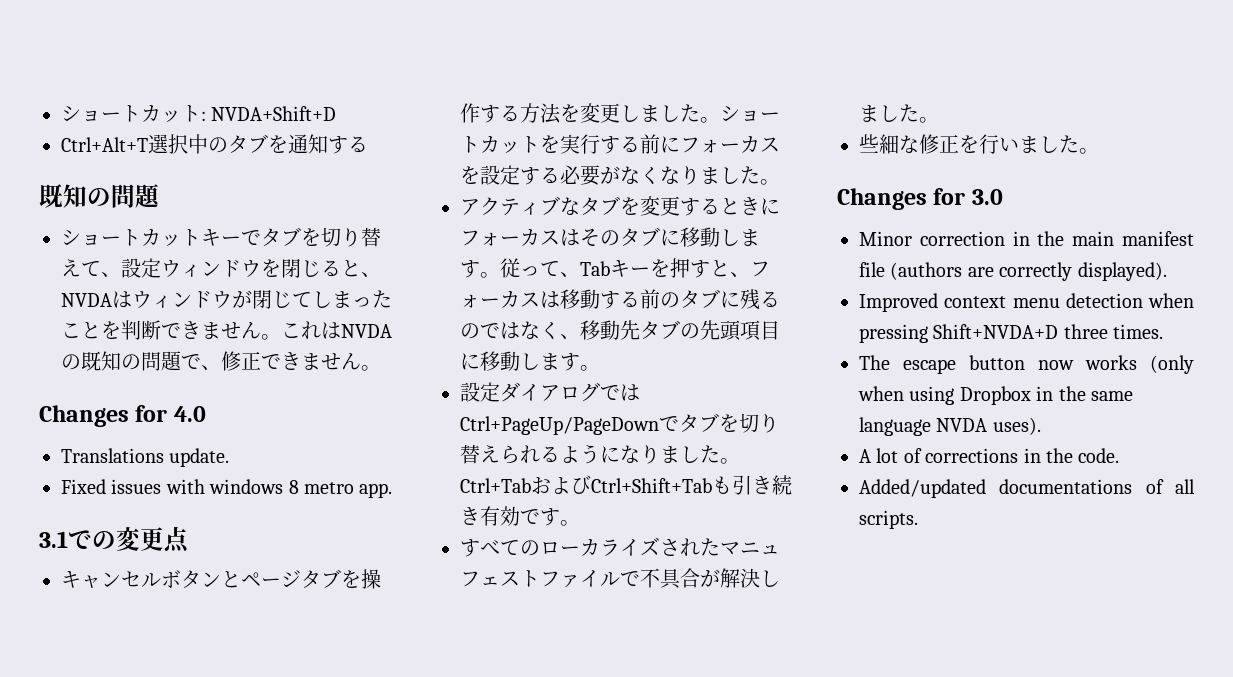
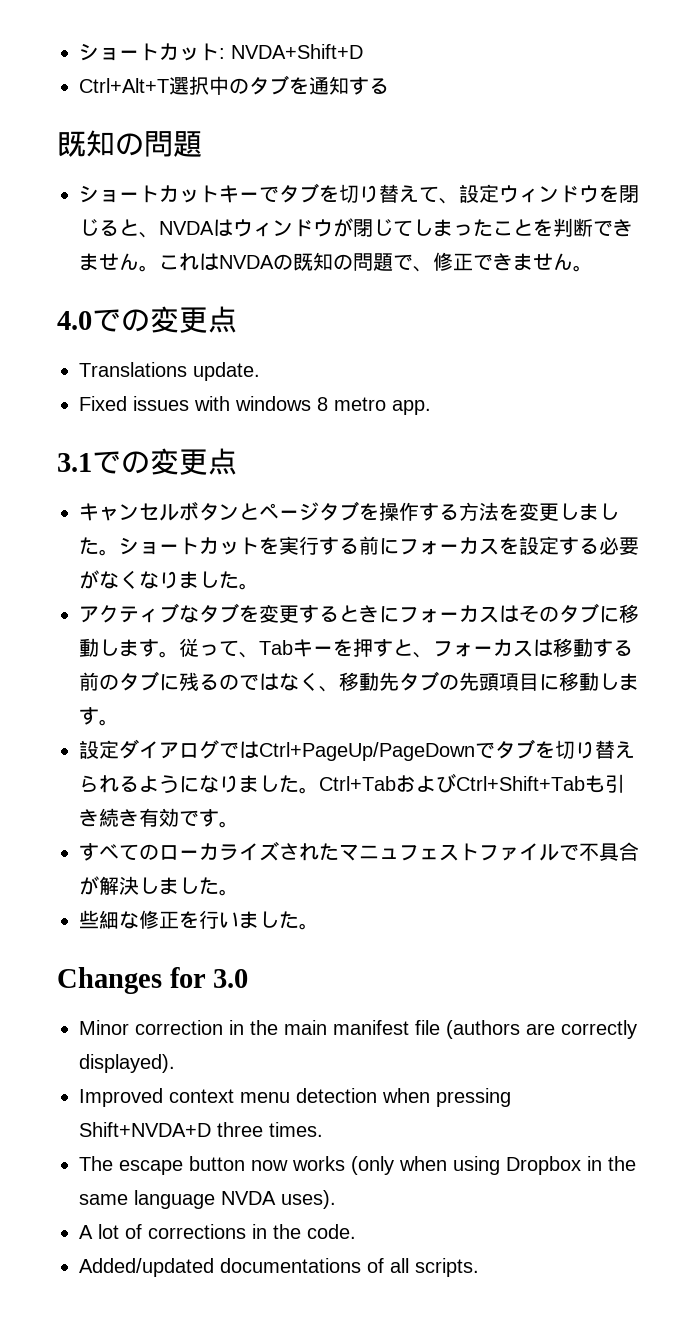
- Changes for 4.0
+ 4.0での変更点

